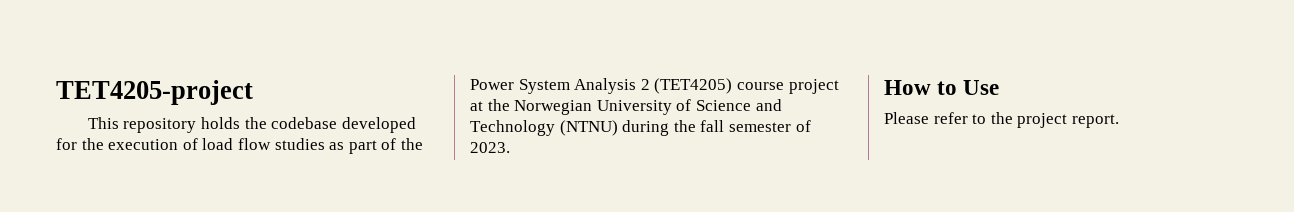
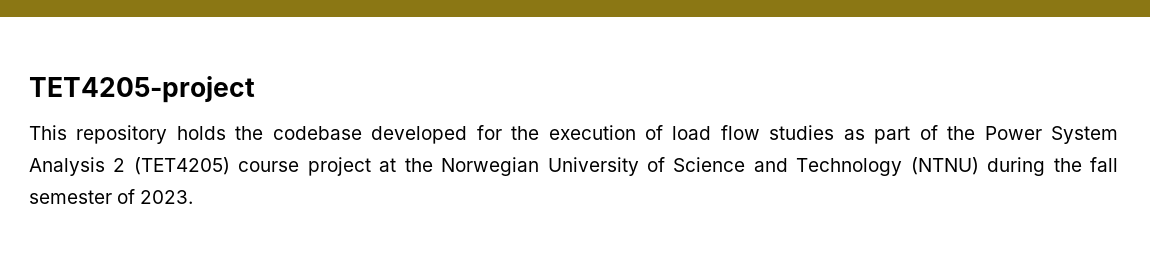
- How to Use
- Please refer to the project report.

